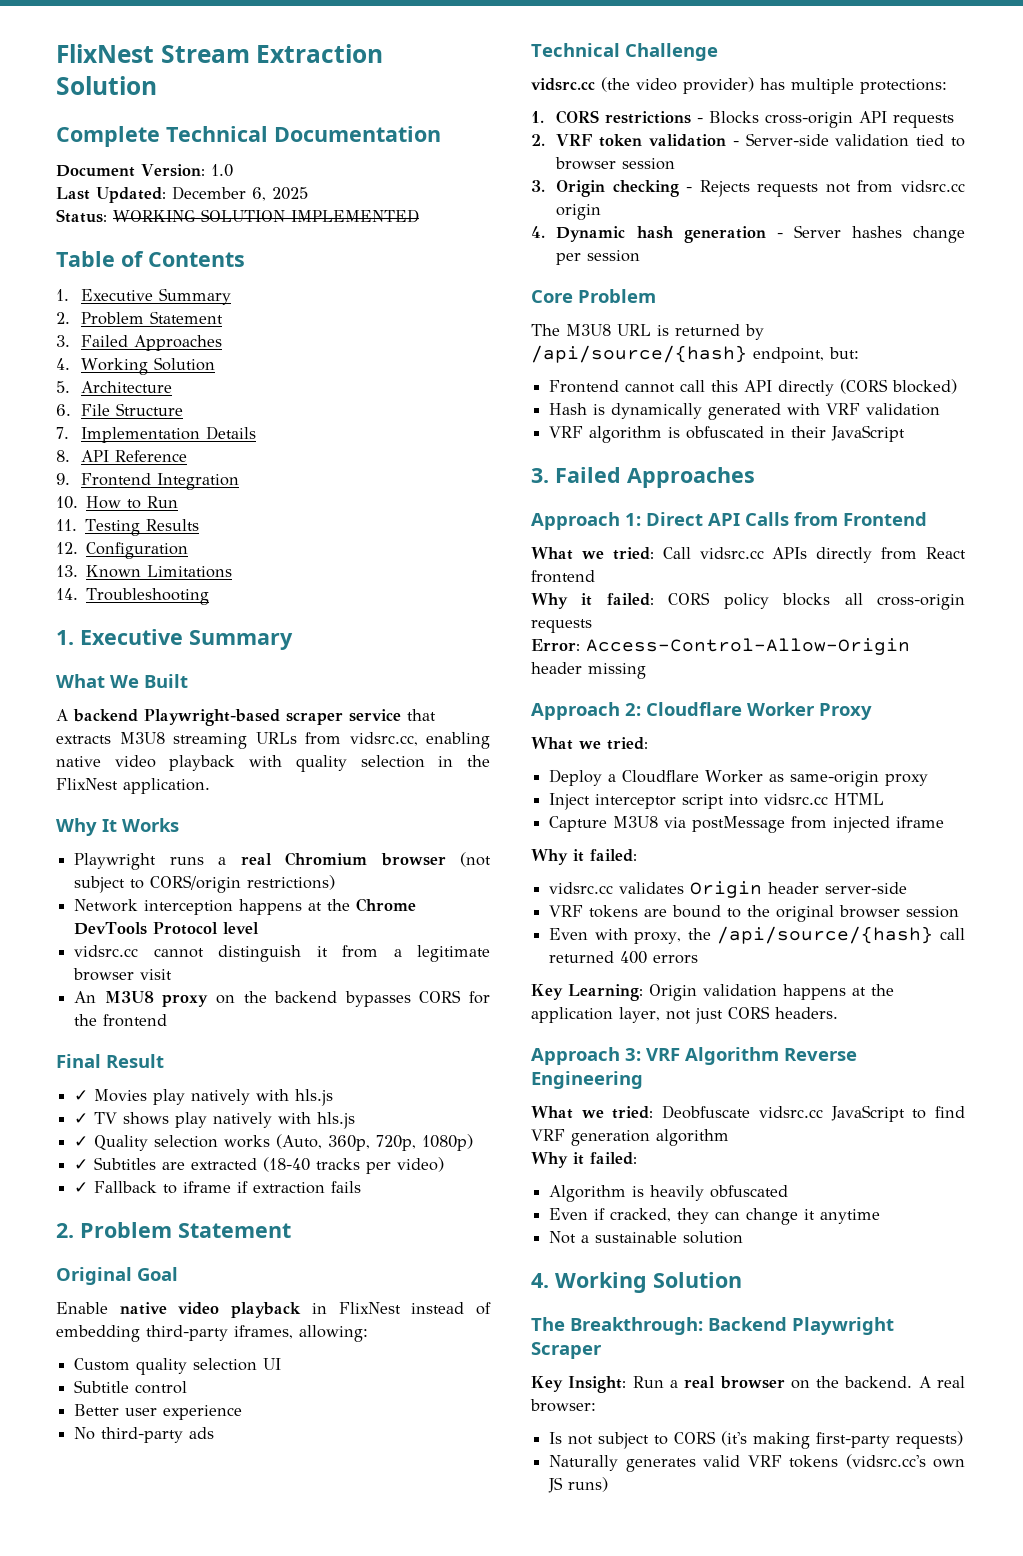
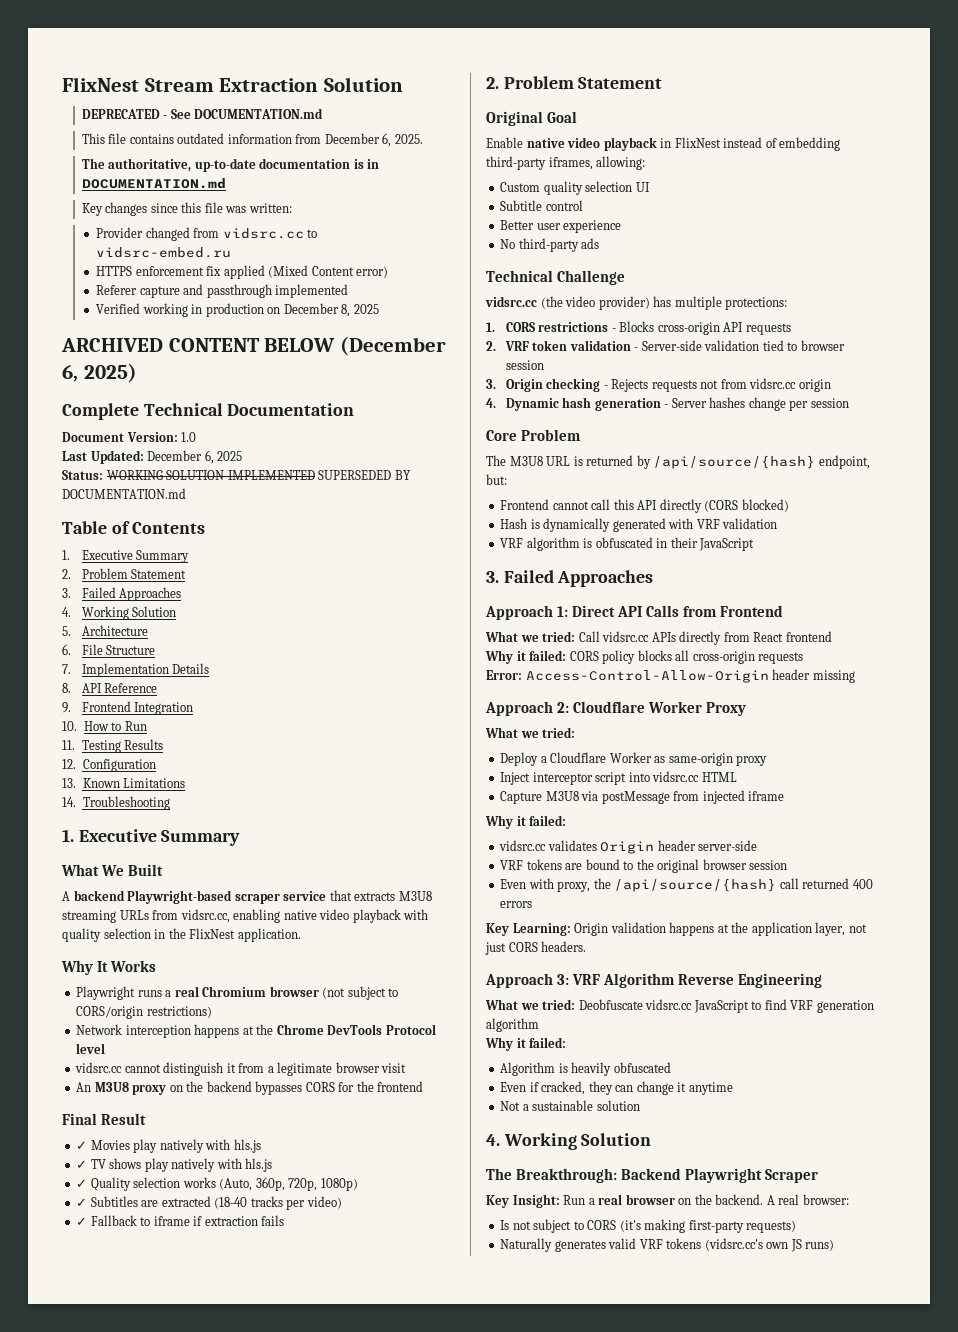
+ DEPRECATED - See DOCUMENTATION.md
+ This file contains outdated information from December 6, 2025.
+ The authoritative, up-to-date documentation is in DOCUMENTATION.md
+ Key changes since this file was written:
+ Provider changed from vidsrc.cc to vidsrc-embed.ru
+ HTTPS enforcement fix applied (Mixed Content error)
+ Referer capture and passthrough implemented
+ Verified working in production on December 8, 2025
+ ARCHIVED CONTENT BELOW (December 6, 2025)
- Status: WORKING SOLUTION IMPLEMENTED
+ Status: WORKING SOLUTION IMPLEMENTED SUPERSEDED BY DOCUMENTATION.md

